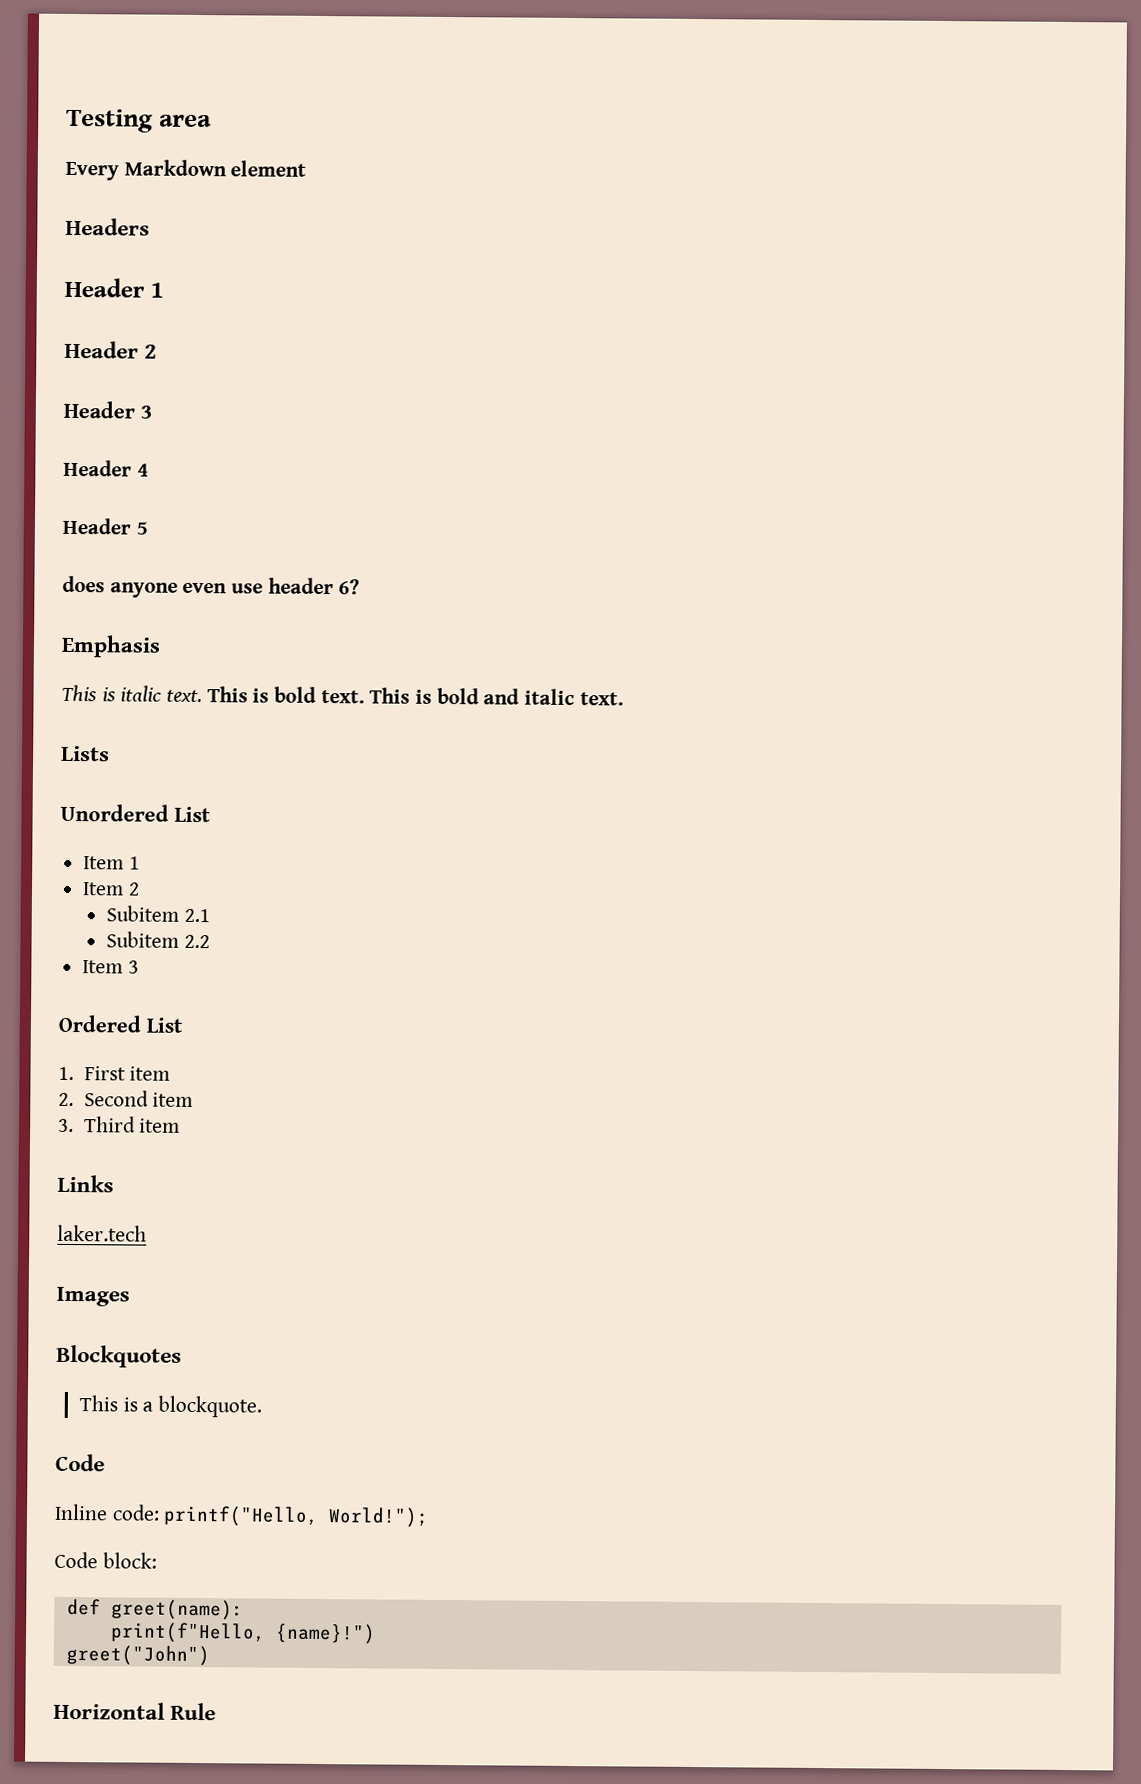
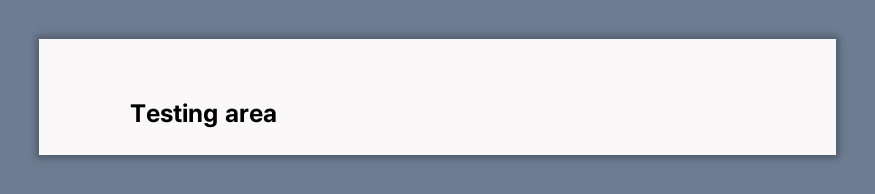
- Every Markdown element
- Headers
- Header 1
- Header 2
- Header 3
- Header 4
- Header 5
- does anyone even use header 6?
- Emphasis
- This is italic text. This is bold text. This is bold and italic text.
- Lists
- Unordered List
- Item 1
- Item 2
- Subitem 2.1
- Subitem 2.2
- Item 3
- Ordered List
- 1. First item
- 2. Second item
- 3. Third item
- Links
- laker.tech
- Images
- Blockquotes
- This is a blockquote.
- Code
- Inline code: printf("Hello, World!");
- Code block:
- def greet(name):
- print(f"Hello, {name}!")
- greet("John")
- Horizontal Rule

